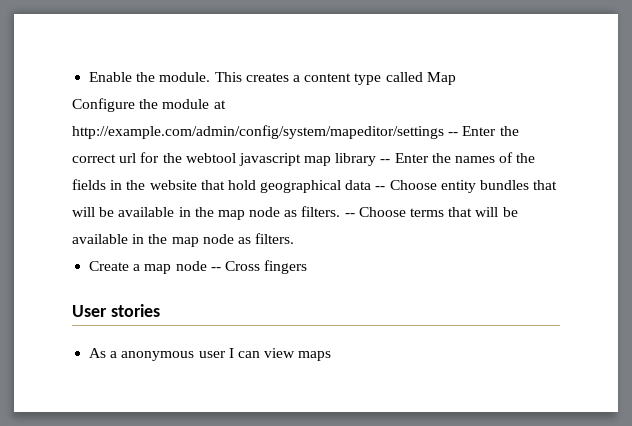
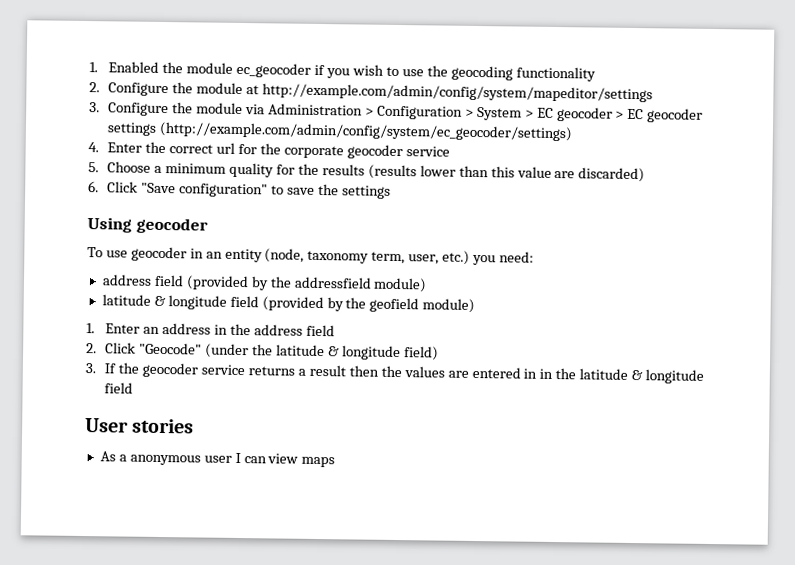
- Enable the module. This creates a content type called Map
- Configure the module at http://example.com/admin/config/system/mapeditor/settings -- Enter the correct url for the webtool javascript map library -- Enter the names of the fields in the website that hold geographical data -- Choose entity bundles that will be available in the map node as filters. -- Choose terms that will be available in the map node as filters.
- Create a map node -- Cross fingers
+ 1. Enabled the module ec_geocoder if you wish to use the geocoding functionality
+ 2. Configure the module at http://example.com/admin/config/system/mapeditor/settings
+ 3. Configure the module via Administration > Configuration > System > EC geocoder > EC geocoder settings (http://example.com/admin/config/system/ec_geocoder/settings)
+ 4. Enter the correct url for the corporate geocoder service
+ 5. Choose a minimum quality for the results (results lower than this value are discarded)
+ 6. Click "Save configuration" to save the settings
+ Using geocoder
+ To use geocoder in an entity (node, taxonomy term, user, etc.) you need:
+ address field (provided by the addressfield module)
+ latitude & longitude field (provided by the geofield module)
+ 1. Enter an address in the address field
+ 2. Click "Geocode" (under the latitude & longitude field)
+ 3. If the geocoder service returns a result then the values are entered in in the latitude & longitude field

